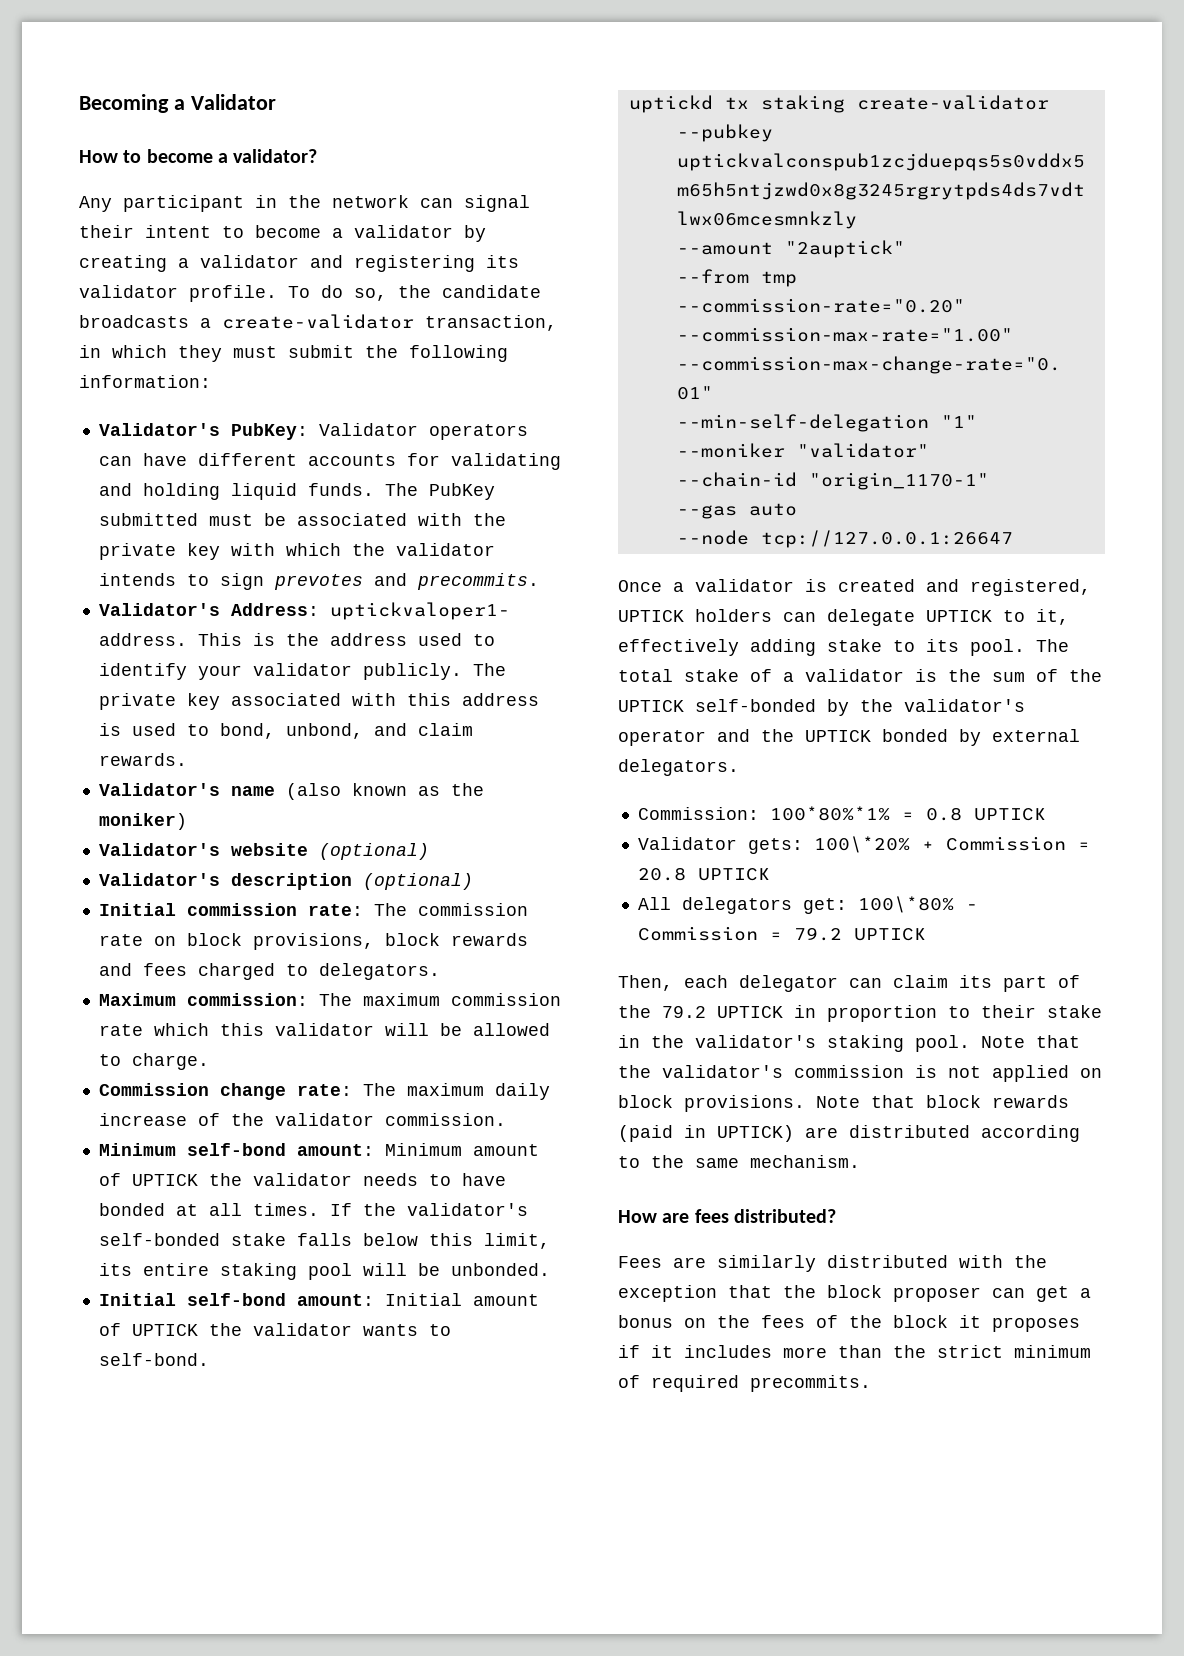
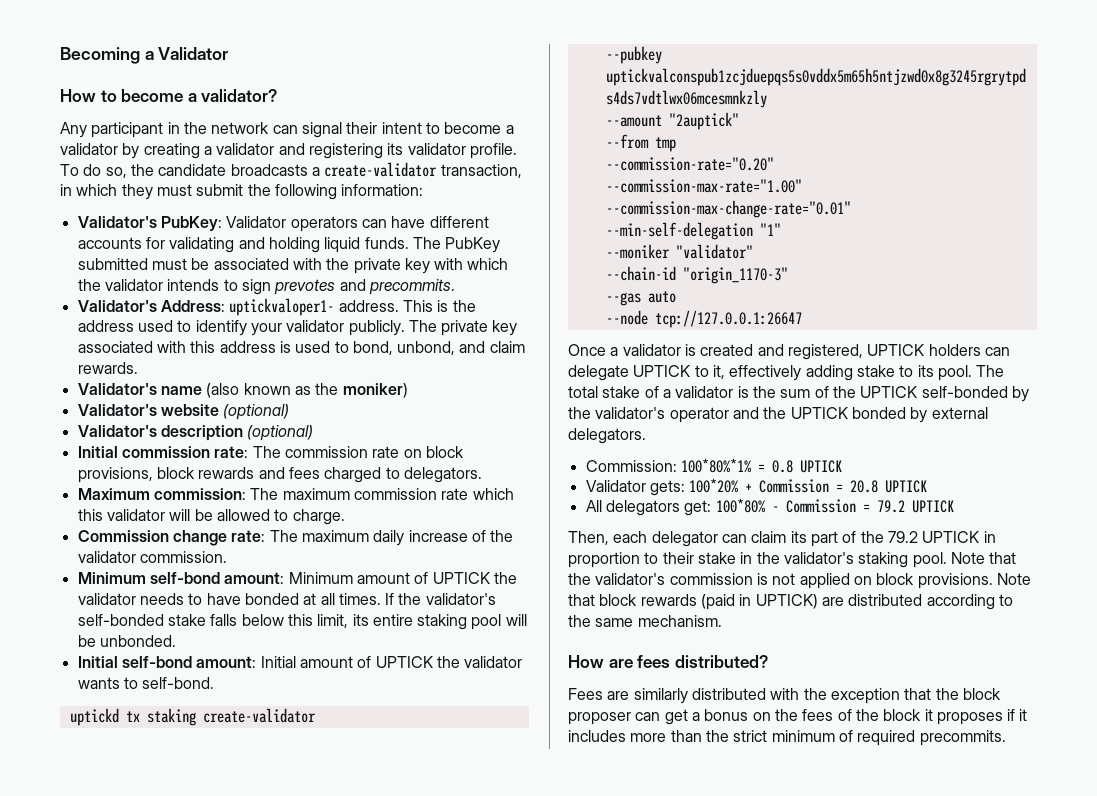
- --chain-id "origin_1170-1"
+ --chain-id "origin_1170-3"
- Validator gets: 100\*20% + Commission = 20.8 UPTICK
+ Validator gets: 100*20% + Commission = 20.8 UPTICK
- All delegators get: 100\*80% - Commission = 79.2 UPTICK
+ All delegators get: 100*80% - Commission = 79.2 UPTICK

